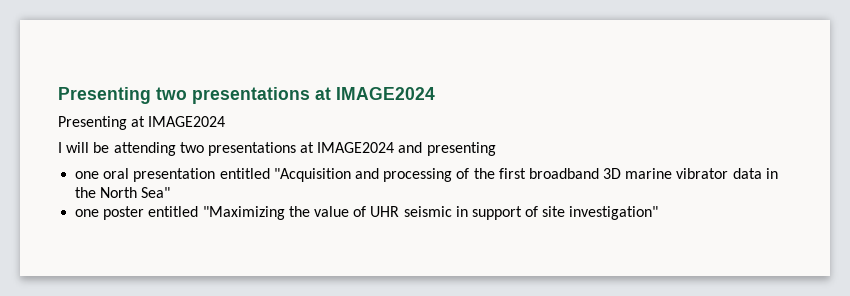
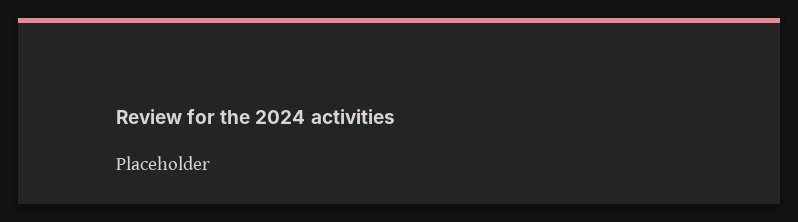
- Presenting two presentations at IMAGE2024
- Presenting at IMAGE2024
- I will be attending two presentations at IMAGE2024 and presenting
- one oral presentation entitled "Acquisition and processing of the first broadband 3D marine vibrator data in the North Sea"
- one poster entitled "Maximizing the value of UHR seismic in support of site investigation"
+ Review for the 2024 activities
+ Placeholder

